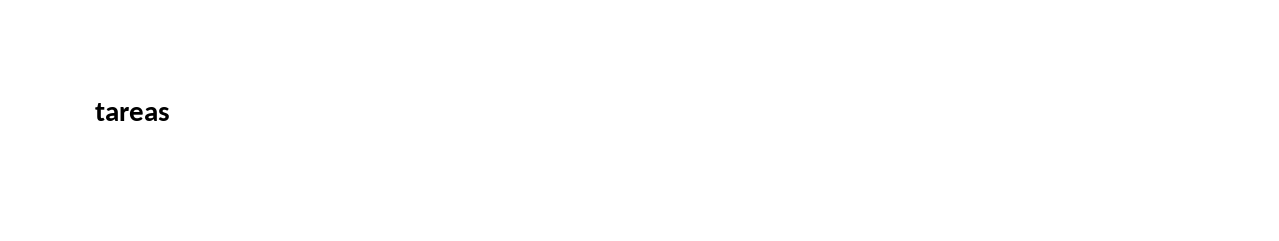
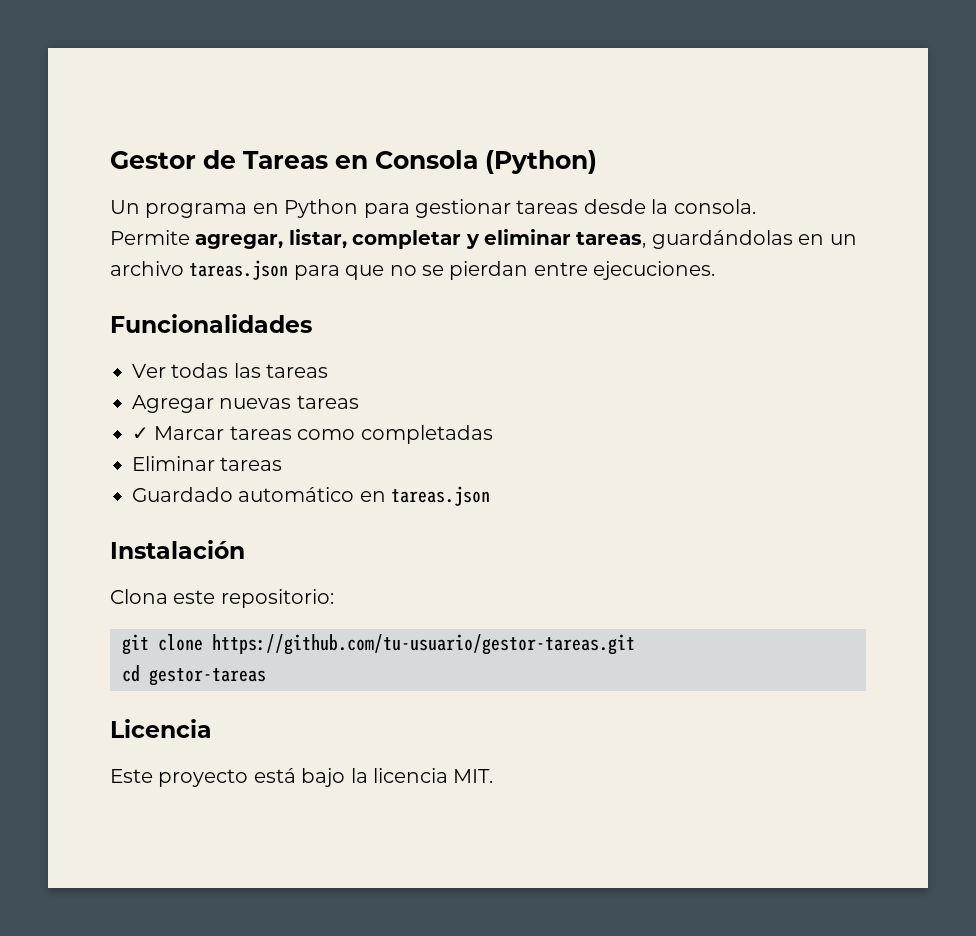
- tareas
+ Gestor de Tareas en Consola (Python)
+ Un programa en Python para gestionar tareas desde la consola.
+ Permite agregar, listar, completar y eliminar tareas, guardándolas en un archivo tareas.json para que no se pierdan entre ejecuciones.
+ Funcionalidades
+ Ver todas las tareas
+ Agregar nuevas tareas
+ ✓ Marcar tareas como completadas
+ Eliminar tareas
+ Guardado automático en tareas.json
+ Instalación
+ Clona este repositorio:
+ git clone https://github.com/tu-usuario/gestor-tareas.git
+ cd gestor-tareas
+ Licencia
+ Este proyecto está bajo la licencia MIT.

